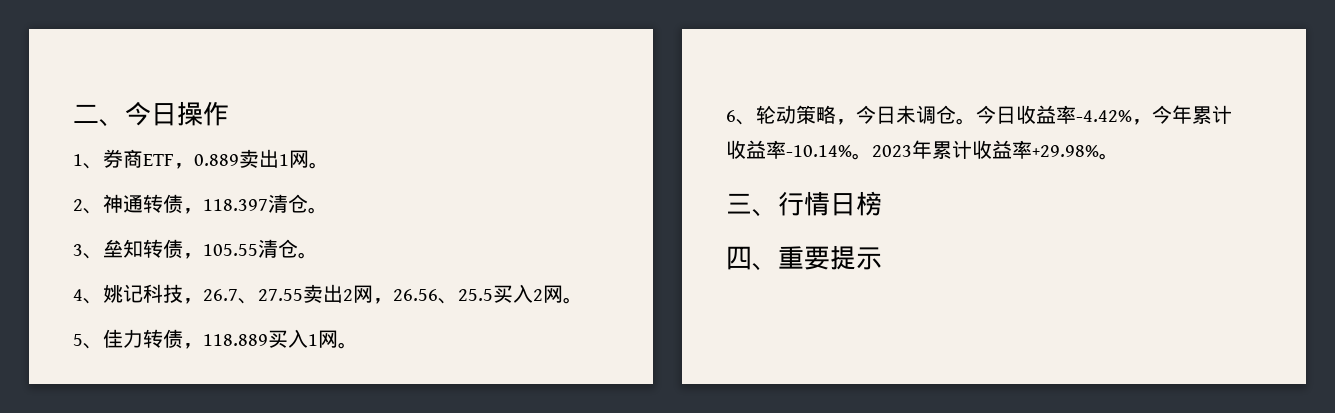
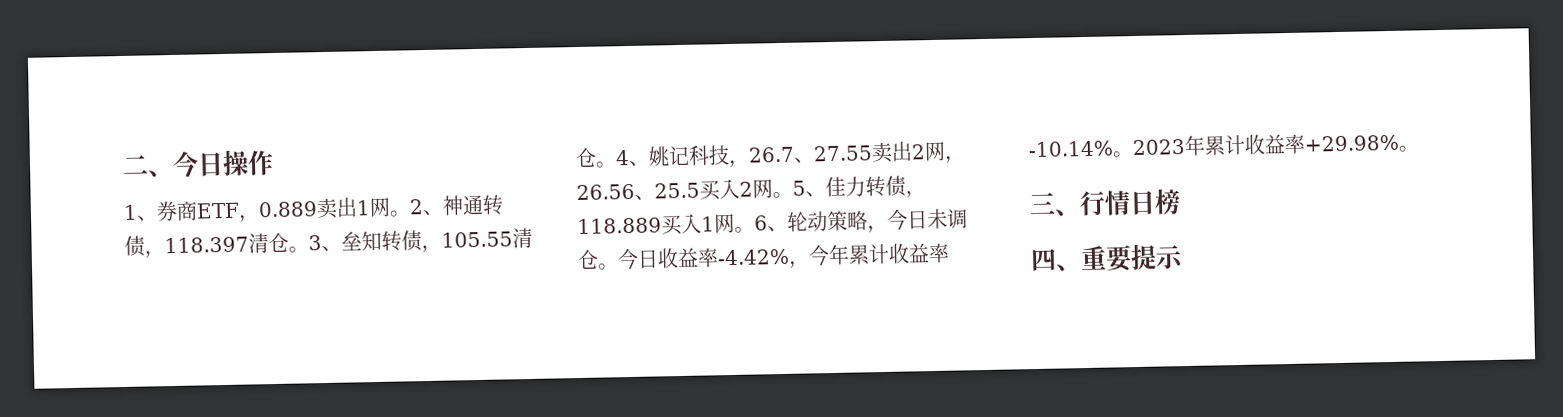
- 1、券商ETF，0.889卖出1网。
- 2、神通转债，118.397清仓。
- 3、垒知转债，105.55清仓。
- 4、姚记科技，26.7、27.55卖出2网，26.56、25.5买入2网。
- 5、佳力转债，118.889买入1网。
- 6、轮动策略，今日未调仓。
+ 1、券商ETF，0.889卖出1网。2、神通转债，118.397清仓。3、垒知转债，105.55清仓。4、姚记科技，26.7、27.55卖出2网，26.56、25.5买入2网。5、佳力转债，118.889买入1网。6、轮动策略，今日未调仓。

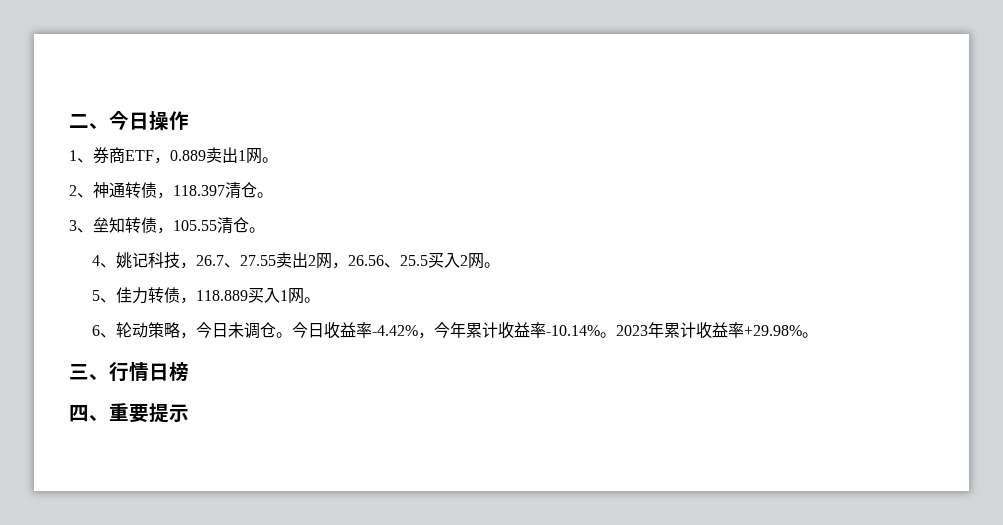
- 1、券商ETF，0.889卖出1网。2、神通转债，118.397清仓。3、垒知转债，105.55清仓。4、姚记科技，26.7、27.55卖出2网，26.56、25.5买入2网。5、佳力转债，118.889买入1网。6、轮动策略，今日未调仓。
+ 1、券商ETF，0.889卖出1网。
+ 2、神通转债，118.397清仓。
+ 3、垒知转债，105.55清仓。
+ 4、姚记科技，26.7、27.55卖出2网，26.56、25.5买入2网。
+ 5、佳力转债，118.889买入1网。
+ 6、轮动策略，今日未调仓。

